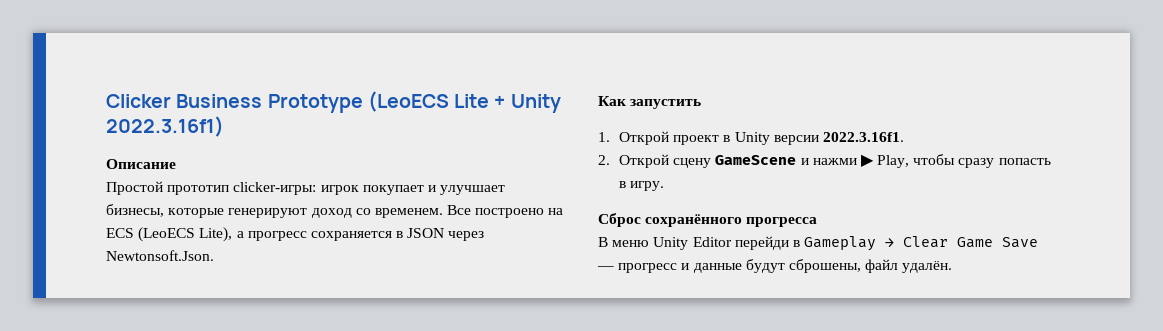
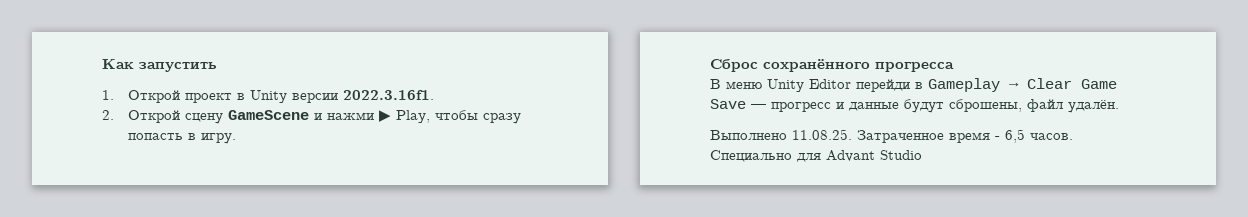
- Clicker Business Prototype (LeoECS Lite + Unity 2022.3.16f1)
- Описание
- Простой прототип clicker-игры: игрок покупает и улучшает бизнесы, которые генерируют доход со временем. Все построено на ECS (LeoECS Lite), а прогресс сохраняется в JSON через Newtonsoft.Json.
+ Выполнено 11.08.25. Затраченное время - 6,5 часов. Специально для Advant Studio

